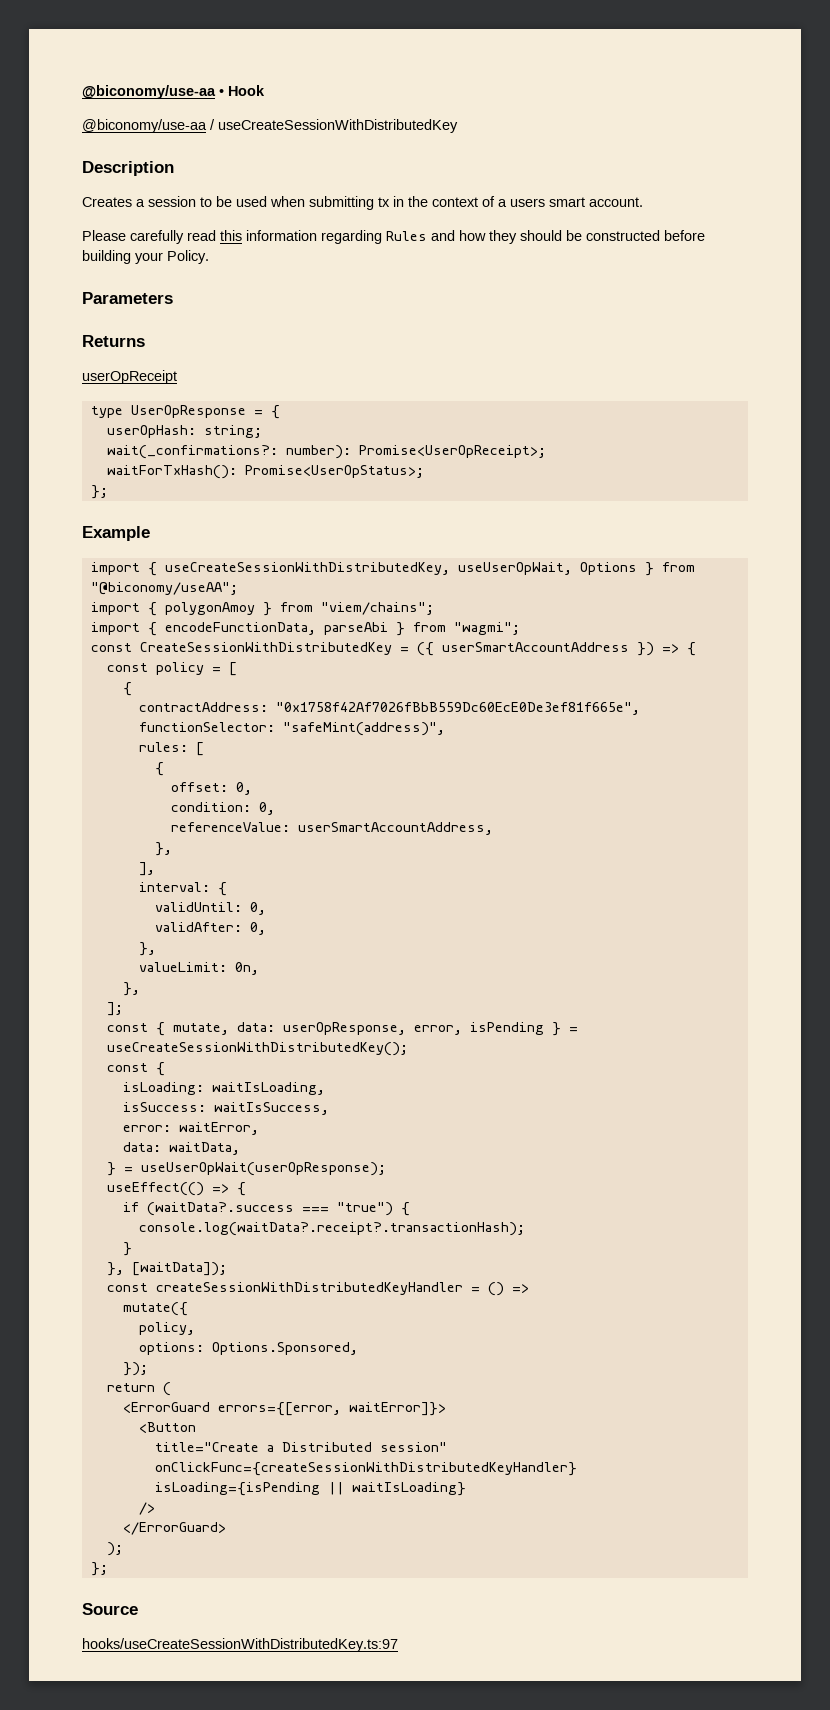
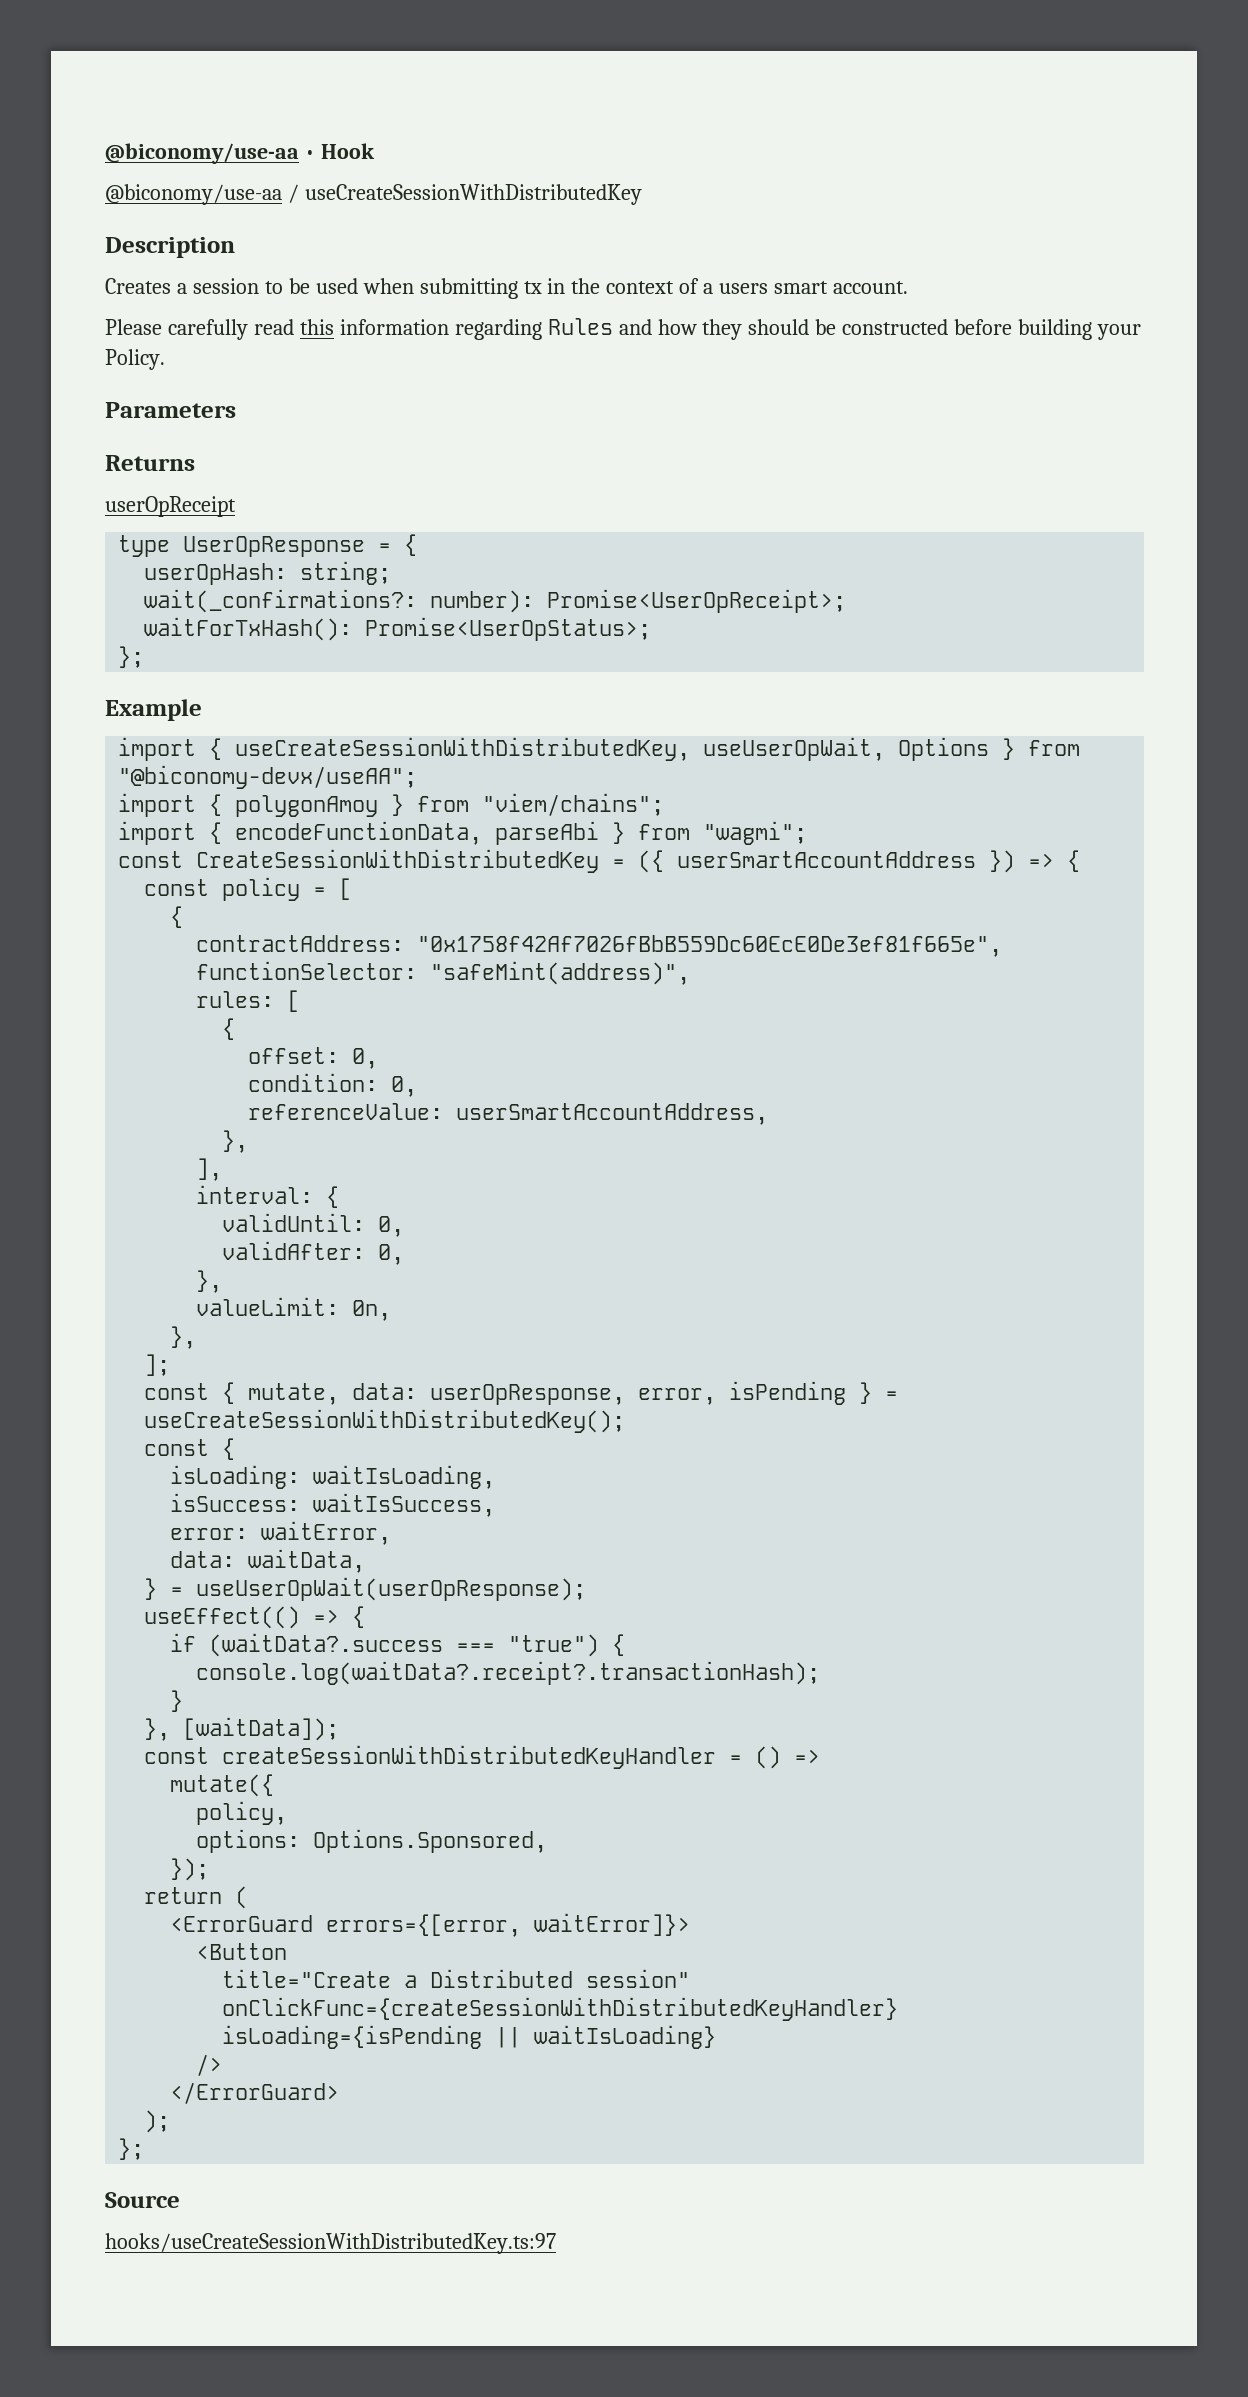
- import { useCreateSessionWithDistributedKey, useUserOpWait, Options } from "@biconomy/useAA";
+ import { useCreateSessionWithDistributedKey, useUserOpWait, Options } from "@biconomy-devx/useAA";

